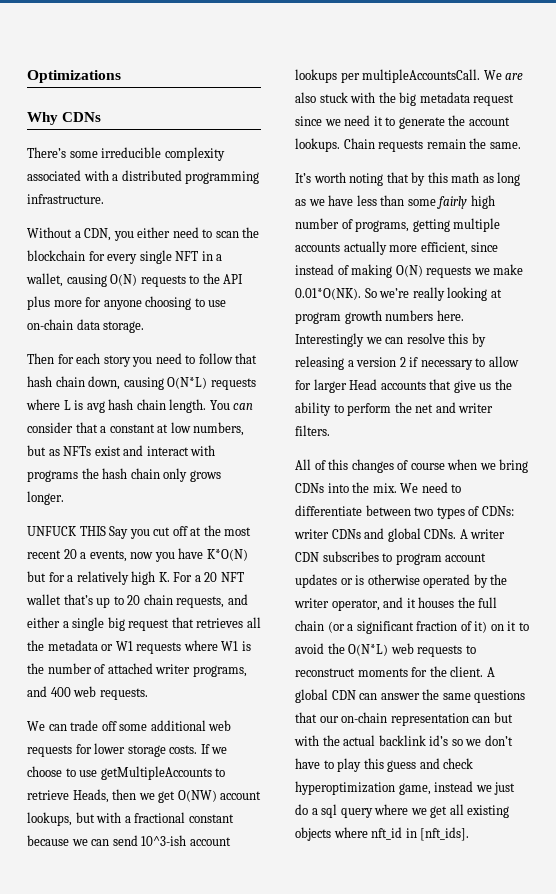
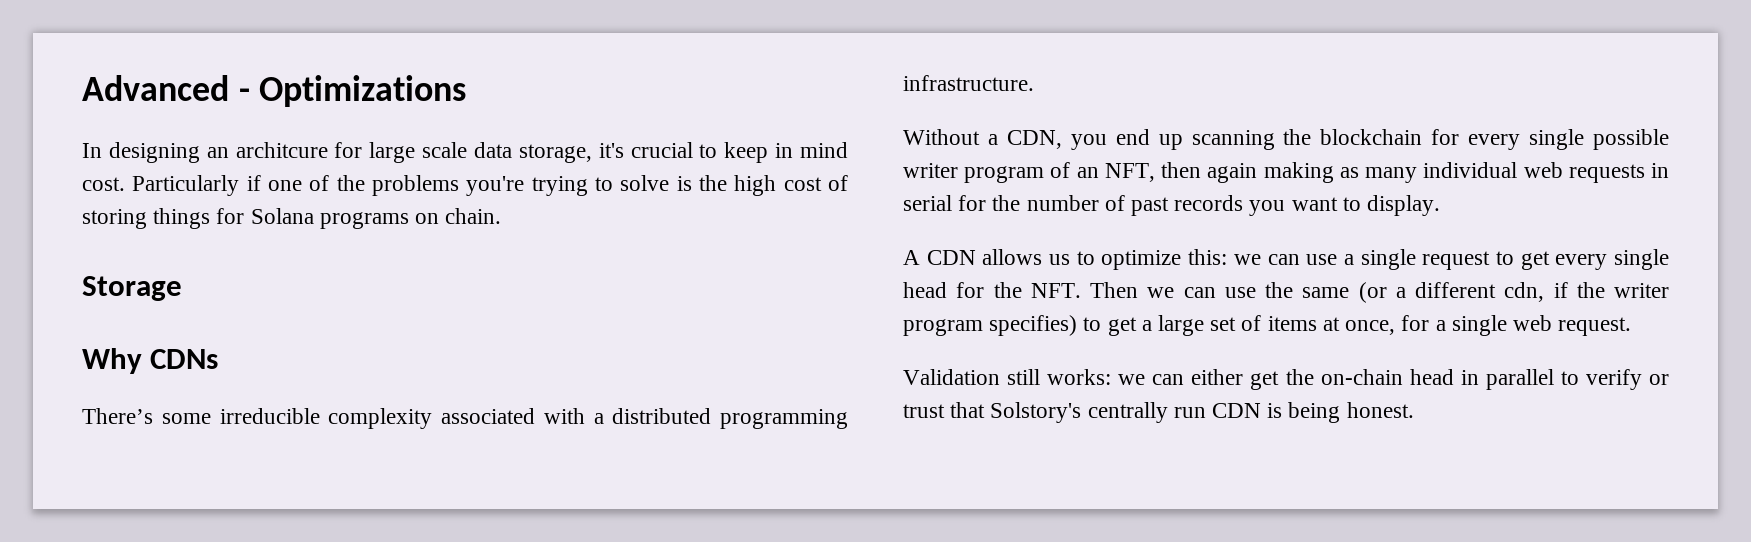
- Optimizations
+ Advanced - Optimizations
+ In designing an architcure for large scale data storage, it's crucial to keep in mind cost. Particularly if one of the problems you're trying to solve is the high cost of storing things for Solana programs on chain.
+ Storage
- Without a CDN, you either need to scan the blockchain for every single NFT in a wallet, causing O(N) requests to the API plus more for anyone choosing to use on-chain data storage.
- Then for each story you need to follow that hash chain down, causing O(N*L) requests where L is avg hash chain length. You can consider that a constant at low numbers, but as NFTs exist and interact with programs the hash chain only grows longer.
- UNFUCK THIS Say you cut off at the most recent 20 a events, now you have K*O(N) but for a relatively high K. For a 20 NFT wallet that’s up to 20 chain requests, and either a single big request that retrieves all the metadata or W1 requests where W1 is the number of attached writer programs, and 400 web requests.
- We can trade off some additional web requests for lower storage costs. If we choose to use getMultipleAccounts to retrieve Heads, then we get O(NW) account lookups, but with a fractional constant because we can send 10^3-ish account lookups per multipleAccountsCall. We are also stuck with the big metadata request since we need it to generate the account lookups. Chain requests remain the same.
- It’s worth noting that by this math as long as we have less than some fairly high number of programs, getting multiple accounts actually more efficient, since instead of making O(N) requests we make 0.01*O(NK). So we’re really looking at program growth numbers here. Interestingly we can resolve this by releasing a version 2 if necessary to allow for larger Head accounts that give us the ability to perform the net and writer filters.
- All of this changes of course when we bring CDNs into the mix. We need to differentiate between two types of CDNs: writer CDNs and global CDNs. A writer CDN subscribes to program account updates or is otherwise operated by the writer operator, and it houses the full chain (or a significant fraction of it) on it to avoid the O(N*L) web requests to reconstruct moments for the client. A global CDN can answer the same questions that our on-chain representation can but with the actual backlink id’s so we don’t have to play this guess and check hyperoptimization game, instead we just do a sql query where we get all existing objects where nft_id in [nft_ids].
+ Without a CDN, you end up scanning the blockchain for every single possible writer program of an NFT, then again making as many individual web requests in serial for the number of past records you want to display.
+ A CDN allows us to optimize this: we can use a single request to get every single head for the NFT. Then we can use the same (or a different cdn, if the writer program specifies) to get a large set of items at once, for a single web request.
+ Validation still works: we can either get the on-chain head in parallel to verify or trust that Solstory's centrally run CDN is being honest.

